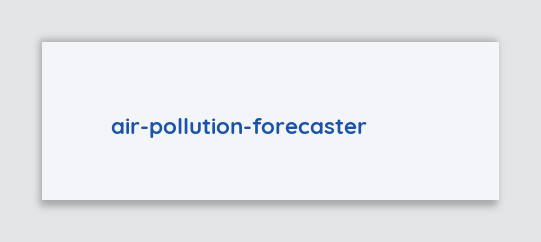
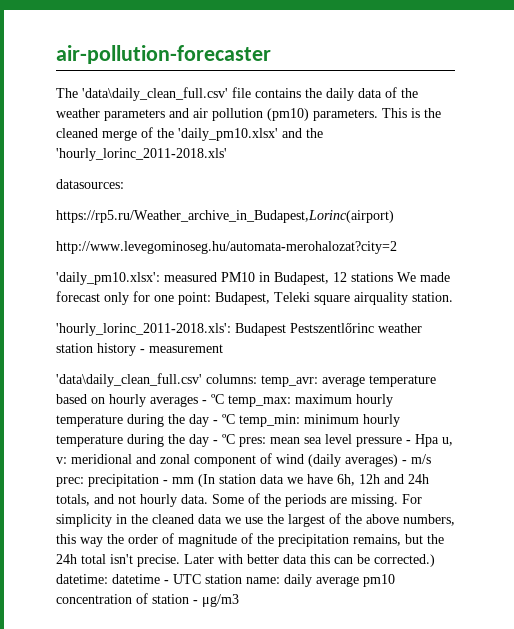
+ The 'data\daily_clean_full.csv' file contains the daily data of the weather parameters and air pollution (pm10) parameters. This is the cleaned merge of the 'daily_pm10.xlsx' and the 'hourly_lorinc_2011-2018.xls'
+ datasources:
+ https://rp5.ru/Weather_archive_in_Budapest,Lorinc(airport)
+ http://www.levegominoseg.hu/automata-merohalozat?city=2
+ 'daily_pm10.xlsx': measured PM10 in Budapest, 12 stations We made forecast only for one point: Budapest, Teleki square airquality station.
+ 'hourly_lorinc_2011-2018.xls': Budapest Pestszentlőrinc weather station history - measurement
+ 'data\daily_clean_full.csv' columns: temp_avr: average temperature based on hourly averages - ºC temp_max: maximum hourly temperature during the day - ºC temp_min: minimum hourly temperature during the day - ºC pres: mean sea level pressure - Hpa u, v: meridional and zonal component of wind (daily averages) - m/s prec: precipitation - mm (In station data we have 6h, 12h and 24h totals, and not hourly data. Some of the periods are missing. For simplicity in the cleaned data we use the largest of the above numbers, this way the order of magnitude of the precipitation remains, but the 24h total isn't precise. Later with better data this can be corrected.) datetime: datetime - UTC station name: daily average pm10 concentration of station - μg/m3

